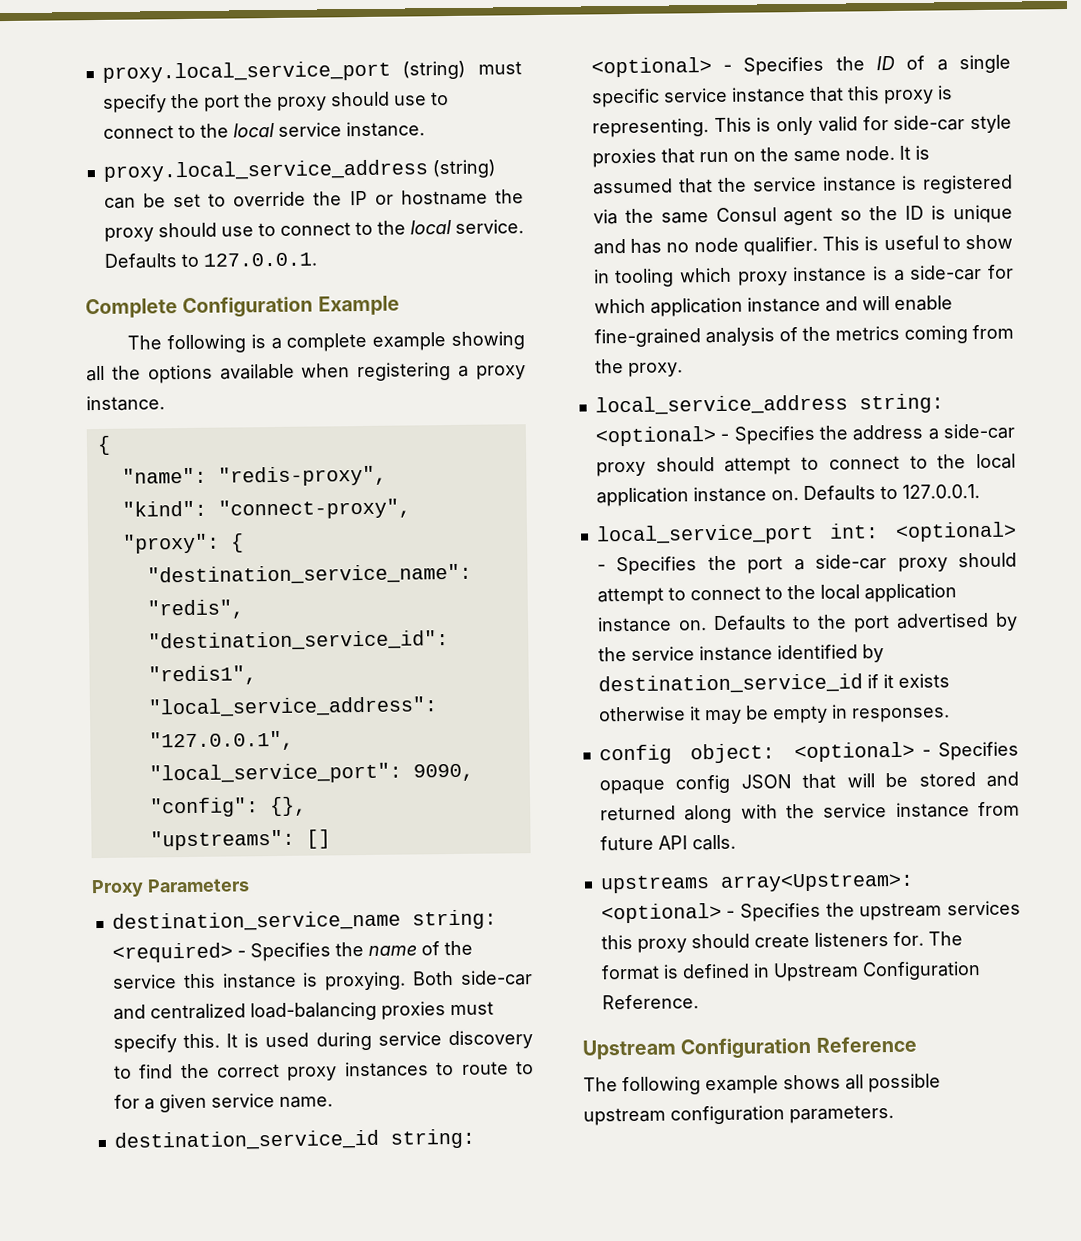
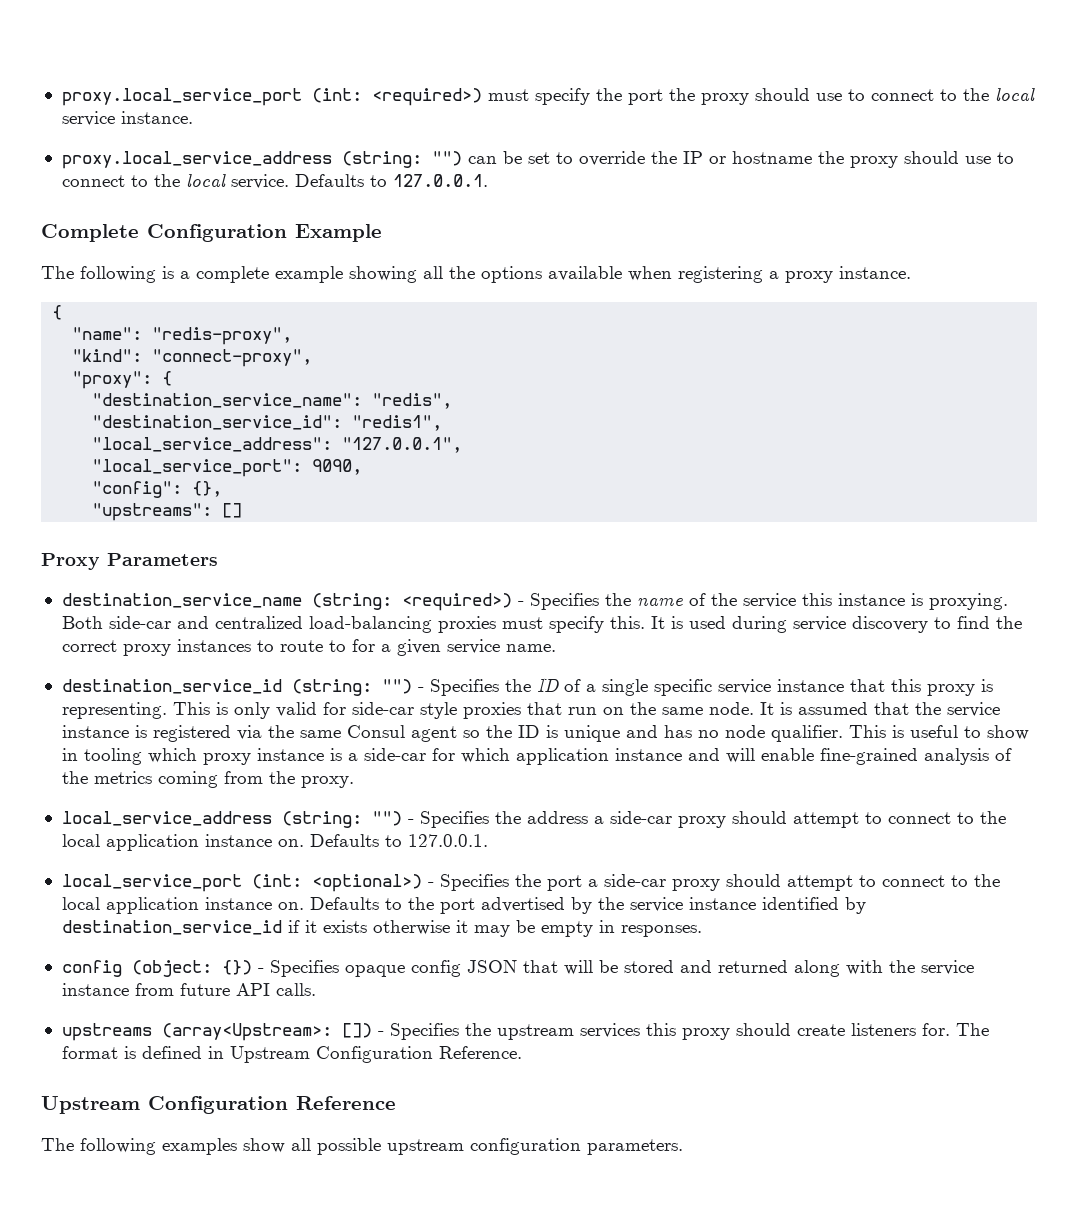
- proxy.local_service_port (string) must specify the port the proxy should use to connect to the local service instance.
+ proxy.local_service_port (int: <required>) must specify the port the proxy should use to connect to the local service instance.
- proxy.local_service_address (string) can be set to override the IP or hostname the proxy should use to connect to the local service.
+ proxy.local_service_address (string: "") can be set to override the IP or hostname the proxy should use to connect to the local service.
- destination_service_name string: <required> - Specifies the name of the service this instance is proxying.
+ destination_service_name (string: <required>) - Specifies the name of the service this instance is proxying.
- destination_service_id string: <optional> - Specifies the ID of a single specific service instance that this proxy is representing.
+ destination_service_id (string: "") - Specifies the ID of a single specific service instance that this proxy is representing.
- local_service_address string: <optional> - Specifies the address a side-car proxy should attempt to connect to the local application instance on.
+ local_service_address (string: "") - Specifies the address a side-car proxy should attempt to connect to the local application instance on.
- local_service_port int: <optional> - Specifies the port a side-car proxy should attempt to connect to the local application instance on.
+ local_service_port (int: <optional>) - Specifies the port a side-car proxy should attempt to connect to the local application instance on.
- config object: <optional> - Specifies opaque config JSON that will be stored and returned along with the service instance from future API calls.
+ config (object: {}) - Specifies opaque config JSON that will be stored and returned along with the service instance from future API calls.
- upstreams array<Upstream>: <optional> - Specifies the upstream services this proxy should create listeners for.
+ upstreams (array<Upstream>: []) - Specifies the upstream services this proxy should create listeners for.
- The following example shows all possible upstream configuration parameters.
+ The following examples show all possible upstream configuration parameters.

